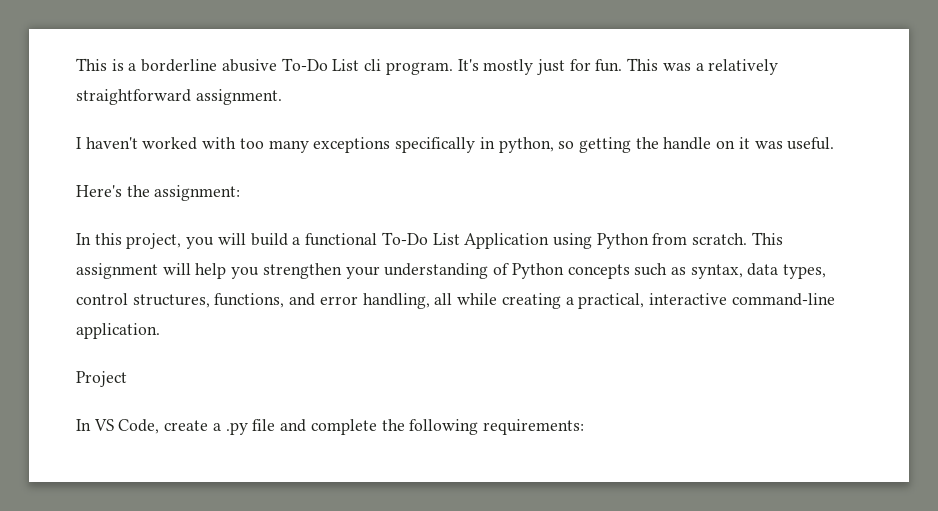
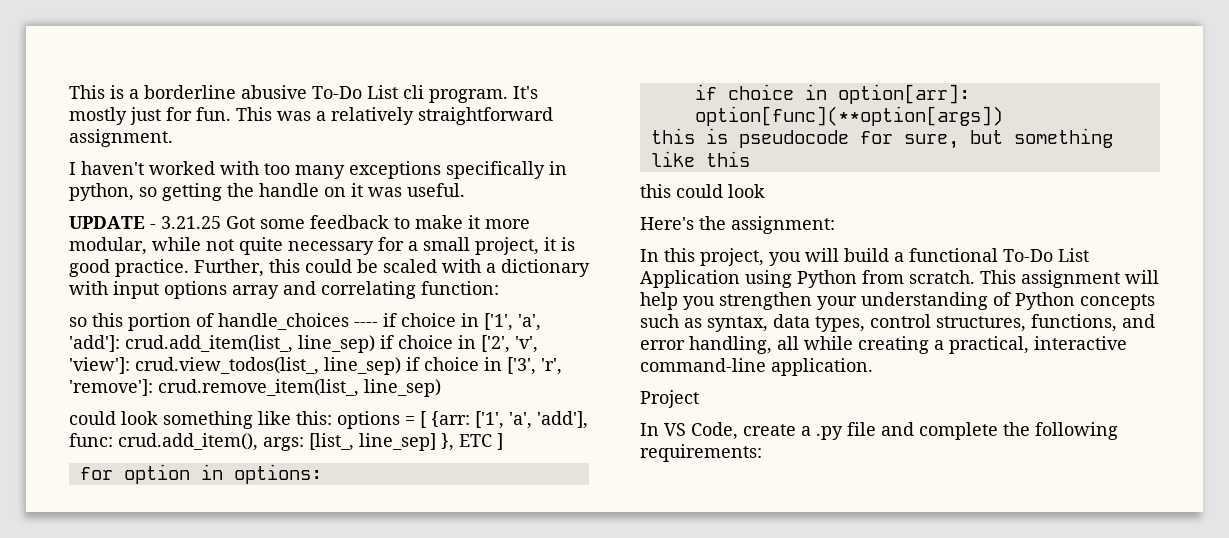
+ UPDATE - 3.21.25 Got some feedback to make it more modular, while not quite necessary for a small project, it is good practice. Further, this could be scaled with a dictionary with input options array and correlating function:
+ so this portion of handle_choices ---- if choice in ['1', 'a', 'add']: crud.add_item(list_, line_sep) if choice in ['2', 'v', 'view']: crud.view_todos(list_, line_sep) if choice in ['3', 'r', 'remove']: crud.remove_item(list_, line_sep)
+ could look something like this: options = [ {arr: ['1', 'a', 'add'], func: crud.add_item(), args: [list_, line_sep] }, ETC ]
+ for option in options:
+ if choice in option[arr]: option[func](**option[args])
+ this is pseudocode for sure, but something like this
+ this could look

